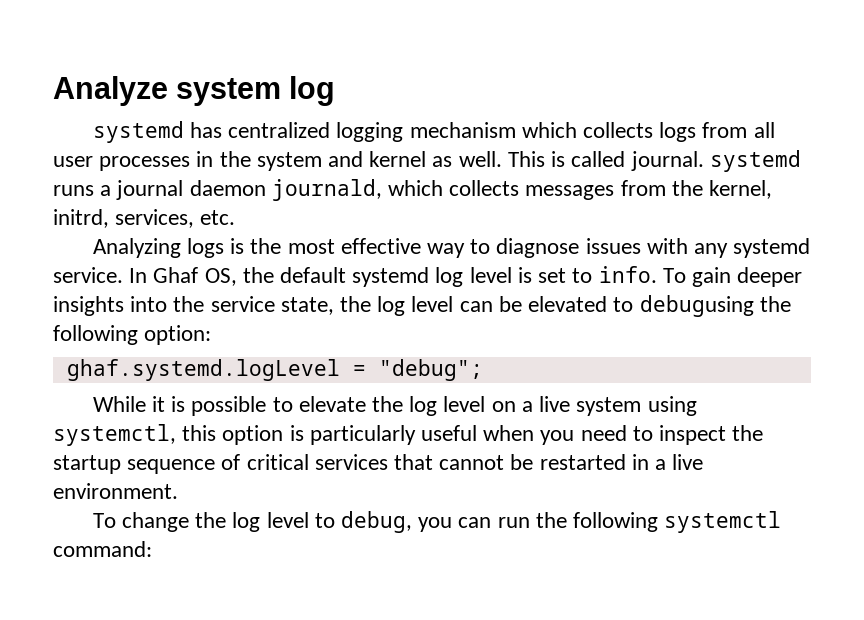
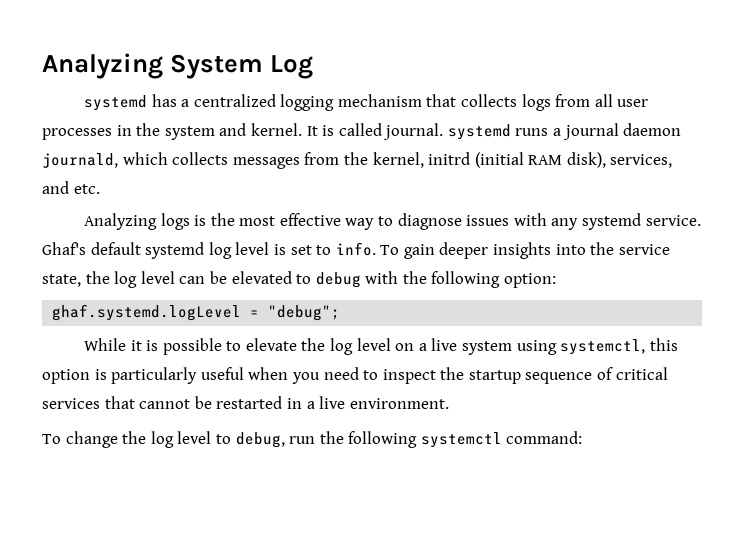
- Analyze system log
+ Analyzing System Log
- systemd has centralized logging mechanism which collects logs from all user processes in the system and kernel as well. This is called journal. systemd runs a journal daemon journald, which collects messages from the kernel, initrd, services, etc.
+ systemd has a centralized logging mechanism that collects logs from all user processes in the system and kernel. It is called journal. systemd runs a journal daemon journald, which collects messages from the kernel, initrd (initial RAM disk), services, and etc.
- In Ghaf OS, the default systemd log level is set to info.
+ Ghaf's default systemd log level is set to info.
- To gain deeper insights into the service state, the log level can be elevated to debugusing the following option:
+ To gain deeper insights into the service state, the log level can be elevated to debug with the following option:
- To change the log level to debug, you can run the following systemctl command:
+ To change the log level to debug, run the following systemctl command:

